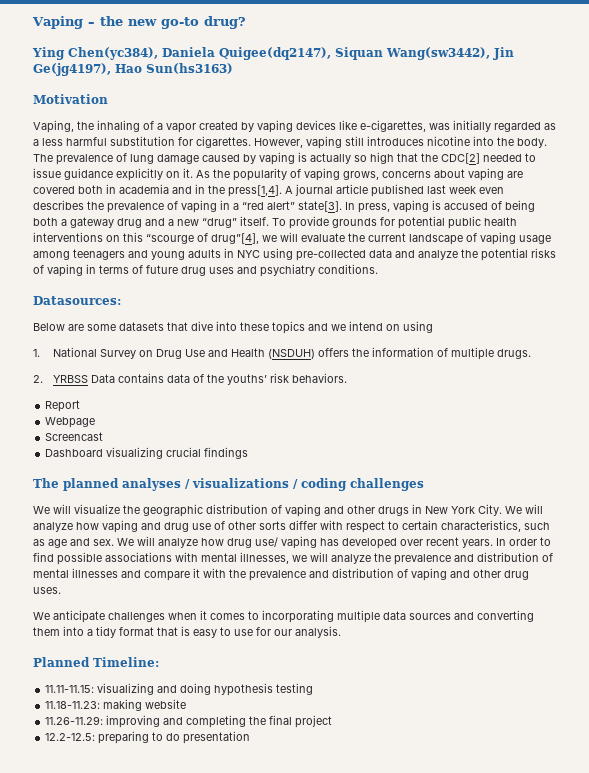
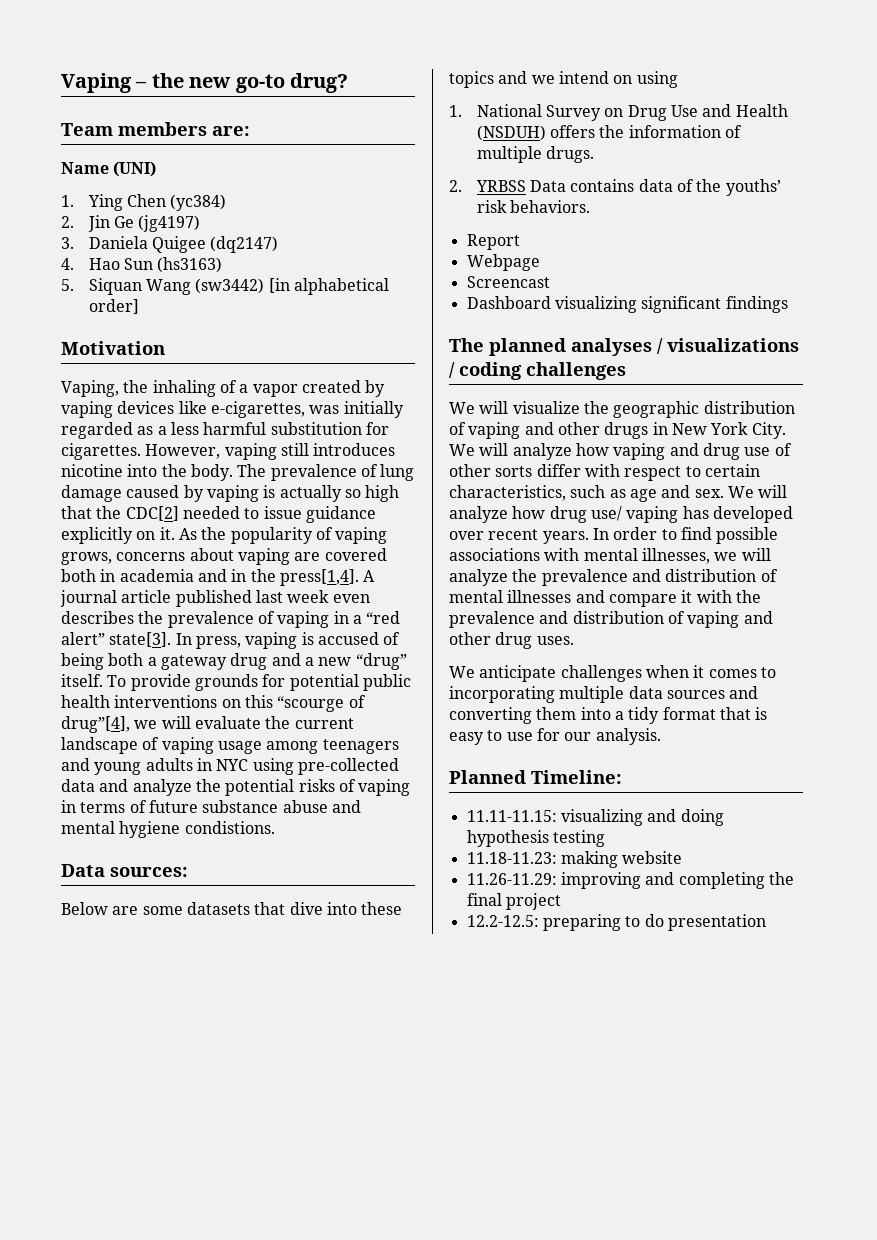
- Ying Chen(yc384), Daniela Quigee(dq2147), Siquan Wang(sw3442), Jin Ge(jg4197), Hao Sun(hs3163)
+ Team members are:
+ Name (UNI)
+ 1. Ying Chen (yc384)
+ 2. Jin Ge (jg4197)
+ 3. Daniela Quigee (dq2147)
+ 4. Hao Sun (hs3163)
+ 5. Siquan Wang (sw3442) [in alphabetical order]
- To provide grounds for potential public health interventions on this “scourge of drug”[4], we will evaluate the current landscape of vaping usage among teenagers and young adults in NYC using pre-collected data and analyze the potential risks of vaping in terms of future drug uses and psychiatry conditions.
- Datasources:
+ To provide grounds for potential public health interventions on this “scourge of drug”[4], we will evaluate the current landscape of vaping usage among teenagers and young adults in NYC using pre-collected data and analyze the potential risks of vaping in terms of future substance abuse and mental hygiene condistions.
+ Data sources:
- Dashboard visualizing crucial findings
+ Dashboard visualizing significant findings

